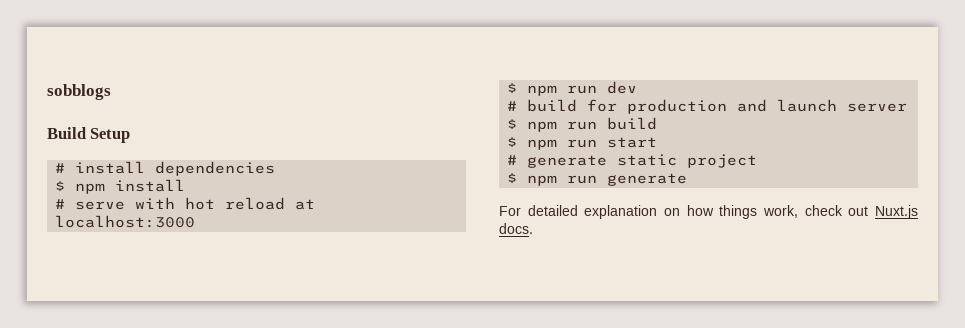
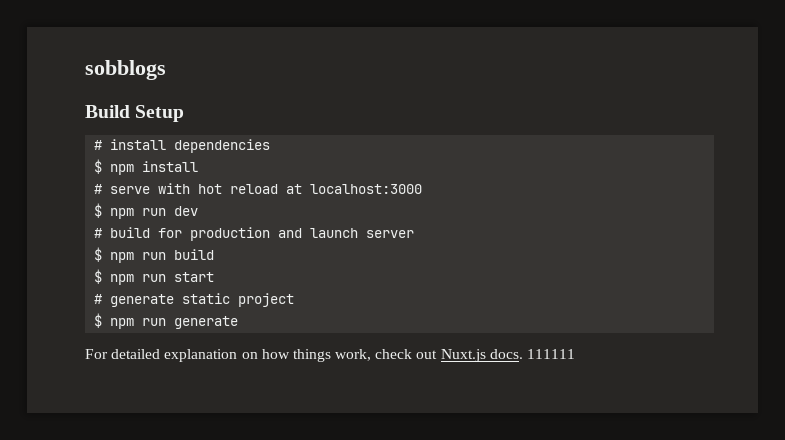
+ 111111

